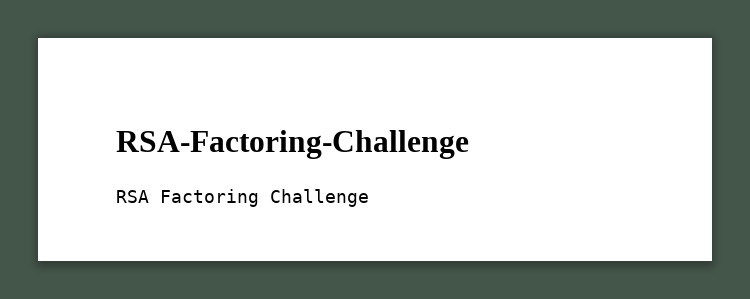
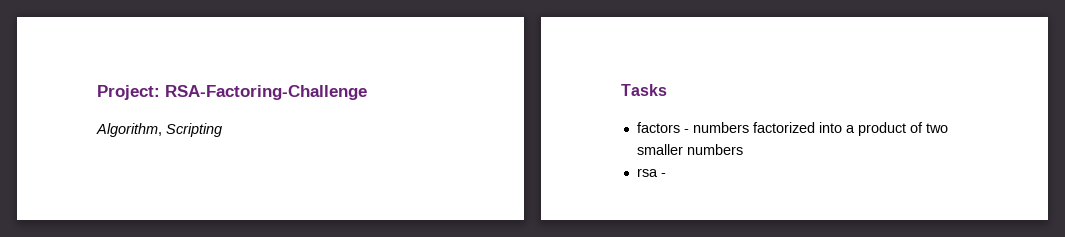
- RSA-Factoring-Challenge
+ Project: RSA-Factoring-Challenge
- RSA Factoring Challenge
+ Algorithm, Scripting
+ Tasks
+ factors - numbers factorized into a product of two smaller numbers
+ rsa -

